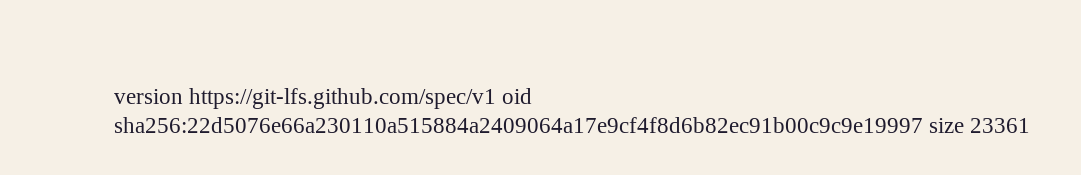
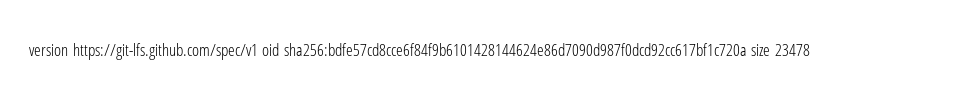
- version https://git-lfs.github.com/spec/v1 oid sha256:22d5076e66a230110a515884a2409064a17e9cf4f8d6b82ec91b00c9c9e19997 size 23361
+ version https://git-lfs.github.com/spec/v1 oid sha256:bdfe57cd8cce6f84f9b6101428144624e86d7090d987f0dcd92cc617bf1c720a size 23478

